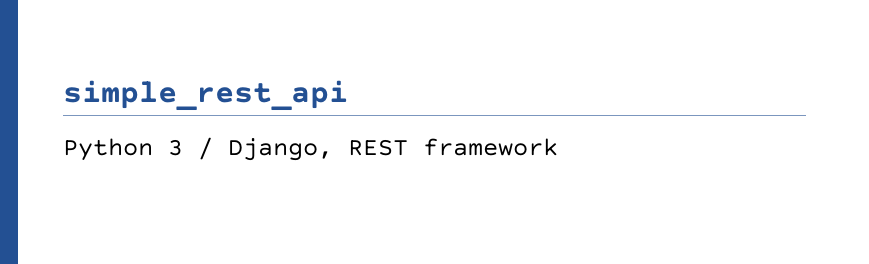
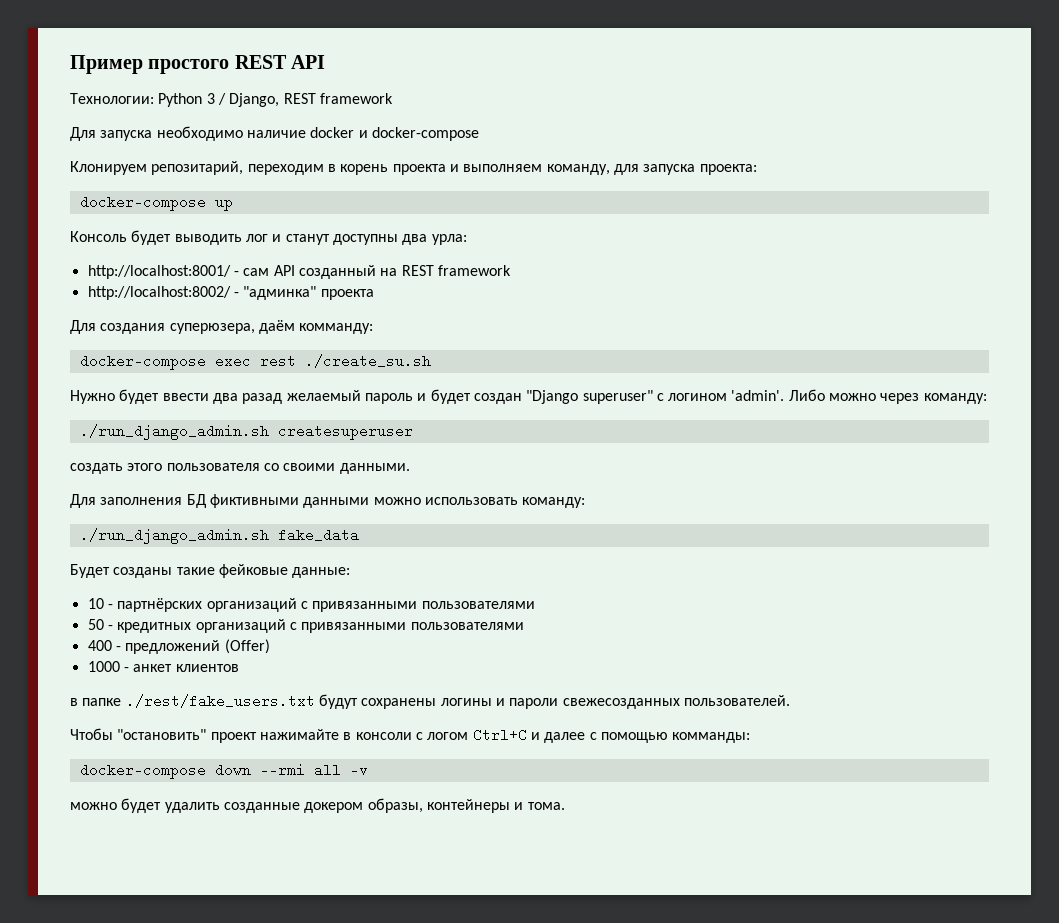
- simple_rest_api
- Python 3 / Django, REST framework
+ Пример простого REST API
+ Технологии: Python 3 / Django, REST framework
+ Для запуска необходимо наличие docker и docker-compose
+ Клонируем репозитарий, переходим в корень проекта и выполняем команду, для запуска проекта:
+ docker-compose up
+ Консоль будет выводить лог и станут доступны два урла:
+ http://localhost:8001/ - сам API созданный на REST framework
+ http://localhost:8002/ - "админка" проекта
+ Для создания суперюзера, даём комманду:
+ docker-compose exec rest ./create_su.sh
+ Нужно будет ввести два разад желаемый пароль и будет создан "Django superuser" с логином 'admin'. Либо можно через команду:
+ ./run_django_admin.sh createsuperuser
+ создать этого пользователя со своими данными.
+ Для заполнения БД фиктивными данными можно использовать команду:
+ ./run_django_admin.sh fake_data
+ Будет созданы такие фейковые данные:
+ 10 - партнёрских организаций с привязанными пользователями
+ 50 - кредитных организаций с привязанными пользователями
+ 400 - предложений (Offer)
+ 1000 - анкет клиентов
+ в папке ./rest/fake_users.txt будут сохранены логины и пароли свежесозданных пользователей.
+ Чтобы "остановить" проект нажимайте в консоли с логом Ctrl+C и далее с помощью комманды:
+ docker-compose down --rmi all -v
+ можно будет удалить созданные докером образы, контейнеры и тома.

